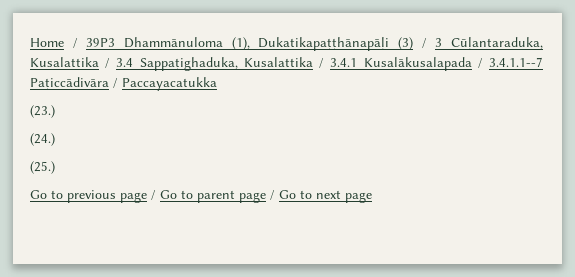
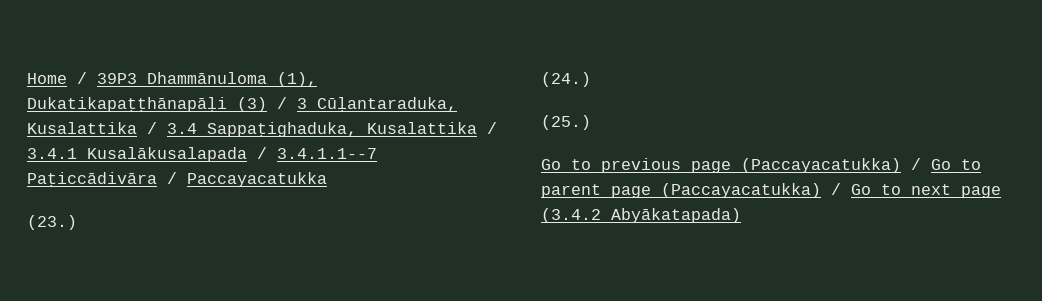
- Go to previous page / Go to parent page / Go to next page
+ Go to previous page (Paccayacatukka) / Go to parent page (Paccayacatukka) / Go to next page (3.4.2 Abyākatapada)

